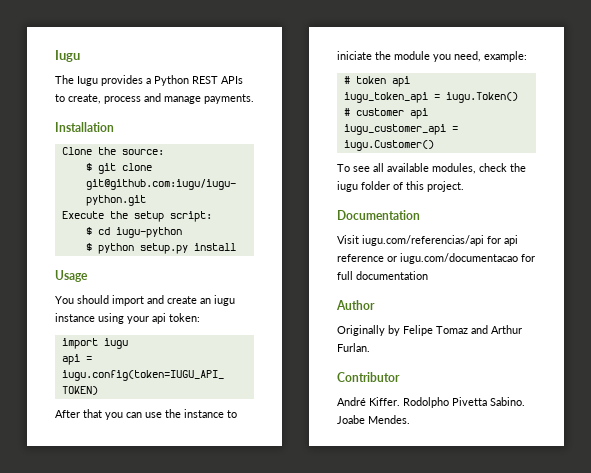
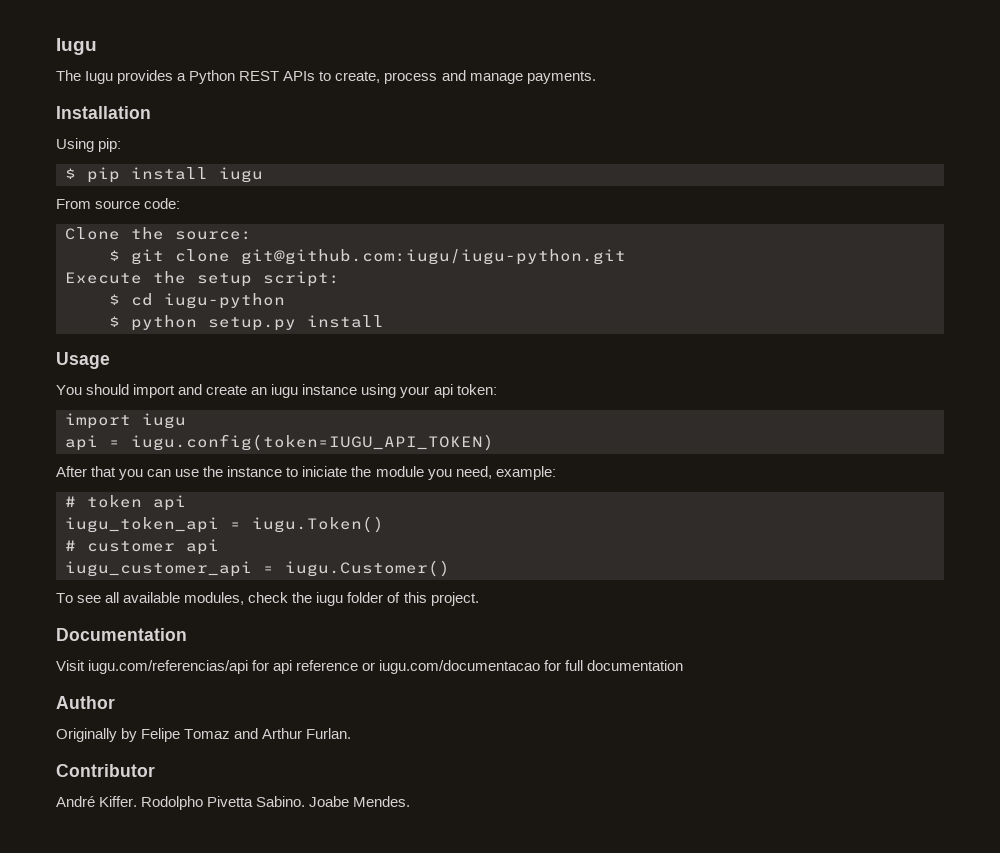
+ Using pip:
+ $ pip install iugu
+ From source code:

